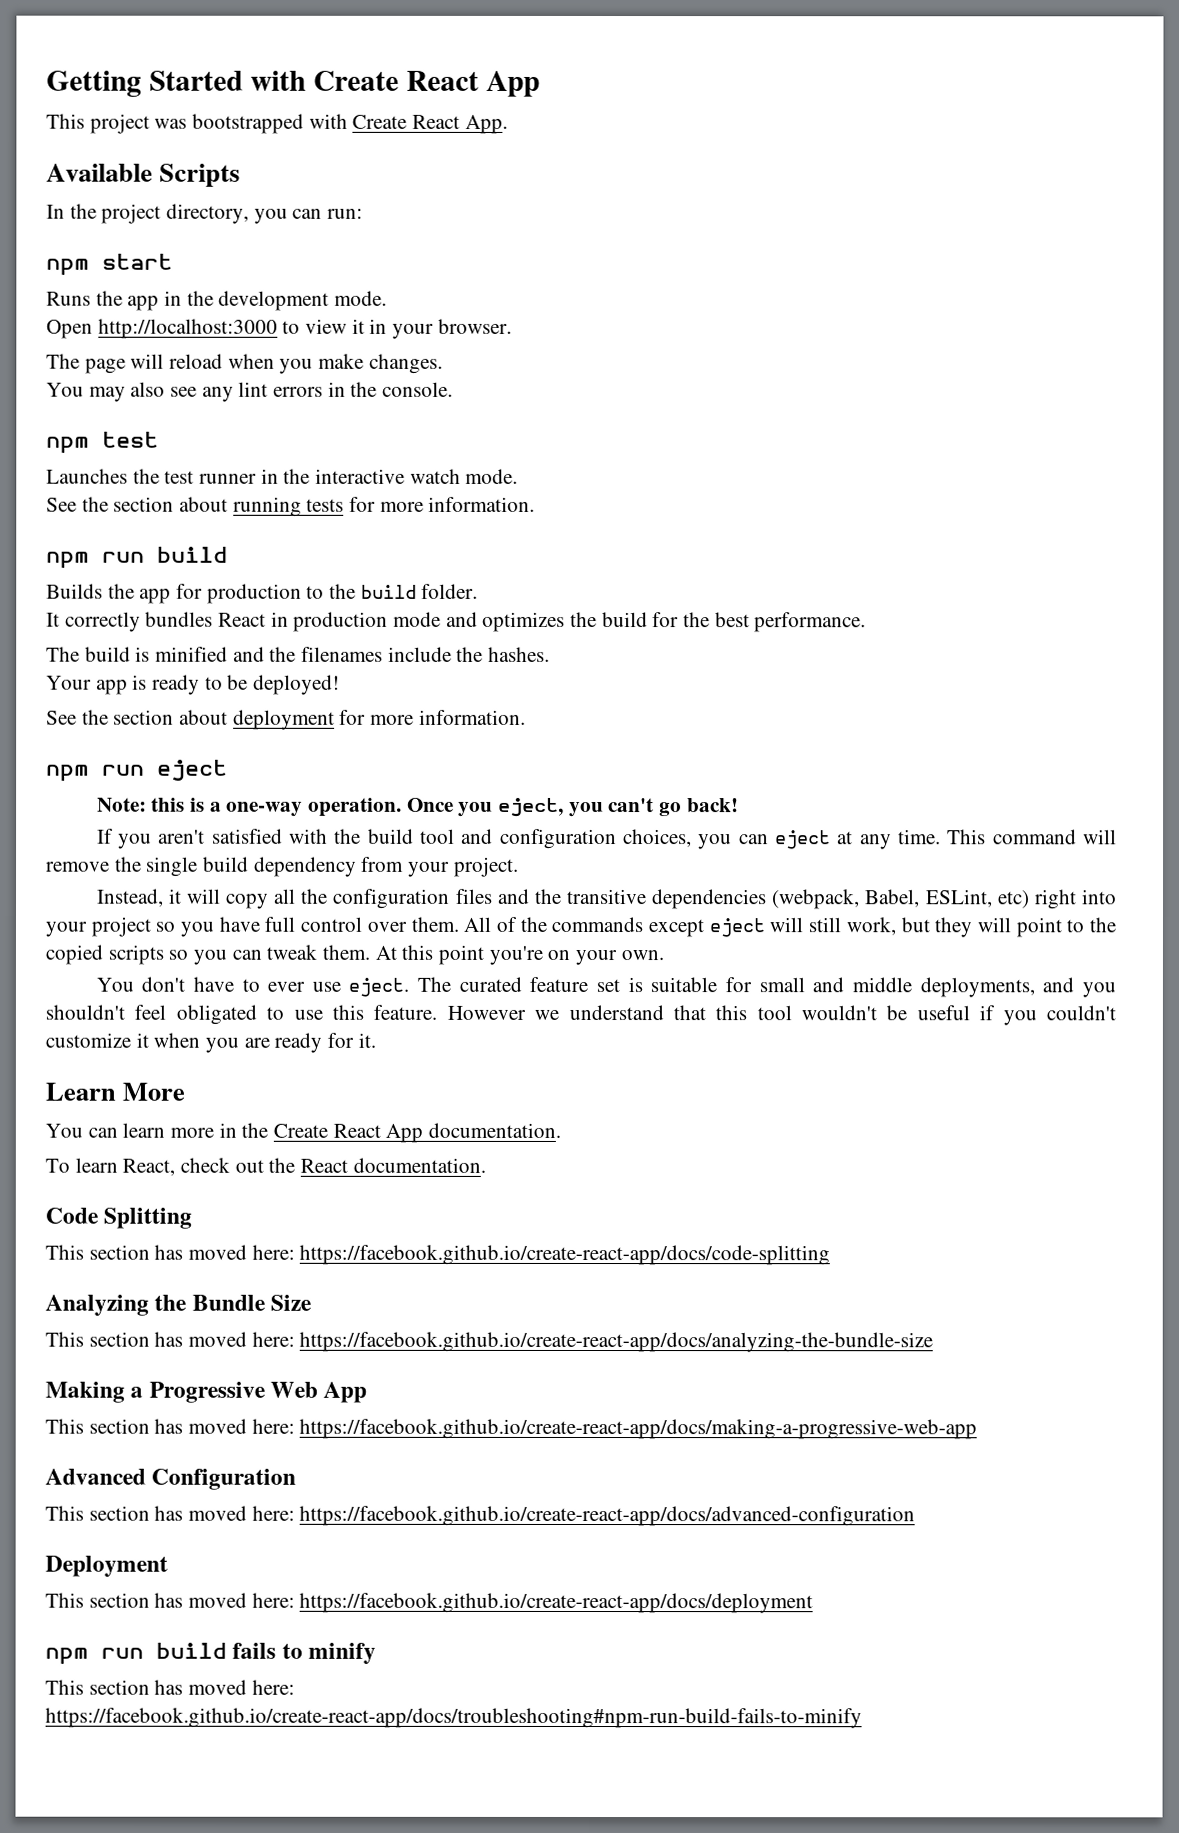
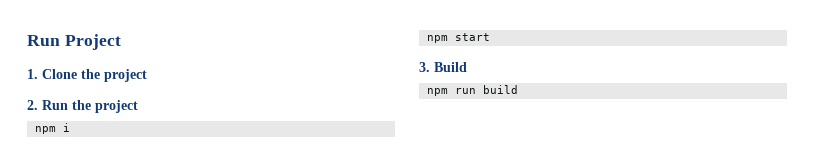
- Getting Started with Create React App
- This project was bootstrapped with Create React App.
- Available Scripts
- In the project directory, you can run:
+ Run Project
+ 1. Clone the project
+ 2. Run the project
+ npm i
  npm start
- Runs the app in the development mode.
- Open http://localhost:3000 to view it in your browser.
- The page will reload when you make changes.
- You may also see any lint errors in the console.
- npm test
- Launches the test runner in the interactive watch mode.
- See the section about running tests for more information.
+ 3. Build
  npm run build
- Builds the app for production to the build folder.
- It correctly bundles React in production mode and optimizes the build for the best performance.
- The build is minified and the filenames include the hashes.
- Your app is ready to be deployed!
- See the section about deployment for more information.
- npm run eject
- Note: this is a one-way operation. Once you eject, you can't go back!
- If you aren't satisfied with the build tool and configuration choices, you can eject at any time. This command will remove the single build dependency from your project.
- Instead, it will copy all the configuration files and the transitive dependencies (webpack, Babel, ESLint, etc) right into your project so you have full control over them. All of the commands except eject will still work, but they will point to the copied scripts so you can tweak them. At this point you're on your own.
- You don't have to ever use eject. The curated feature set is suitable for small and middle deployments, and you shouldn't feel obligated to use this feature. However we understand that this tool wouldn't be useful if you couldn't customize it when you are ready for it.
- Learn More
- You can learn more in the Create React App documentation.
- To learn React, check out the React documentation.
- Code Splitting
- This section has moved here: https://facebook.github.io/create-react-app/docs/code-splitting
- Analyzing the Bundle Size
- This section has moved here: https://facebook.github.io/create-react-app/docs/analyzing-the-bundle-size
- Making a Progressive Web App
- This section has moved here: https://facebook.github.io/create-react-app/docs/making-a-progressive-web-app
- Advanced Configuration
- This section has moved here: https://facebook.github.io/create-react-app/docs/advanced-configuration
- Deployment
- This section has moved here: https://facebook.github.io/create-react-app/docs/deployment
- npm run build fails to minify
- This section has moved here: https://facebook.github.io/create-react-app/docs/troubleshooting#npm-run-build-fails-to-minify

